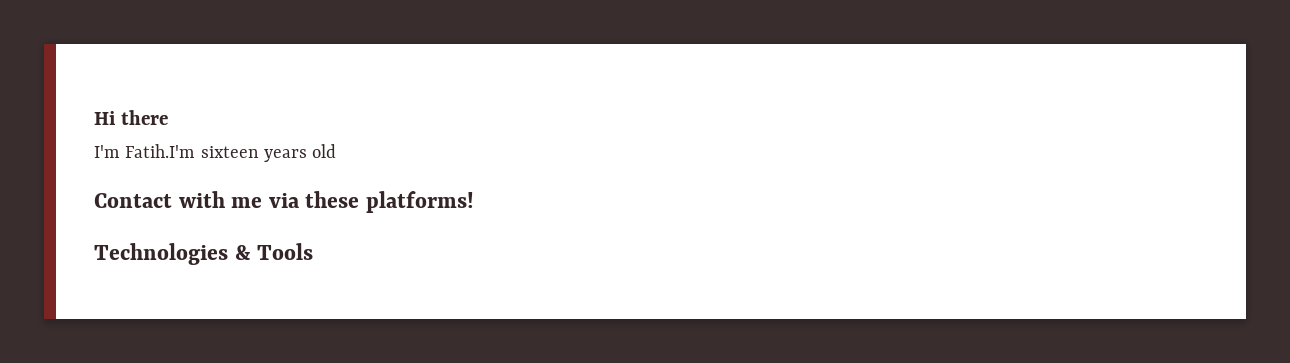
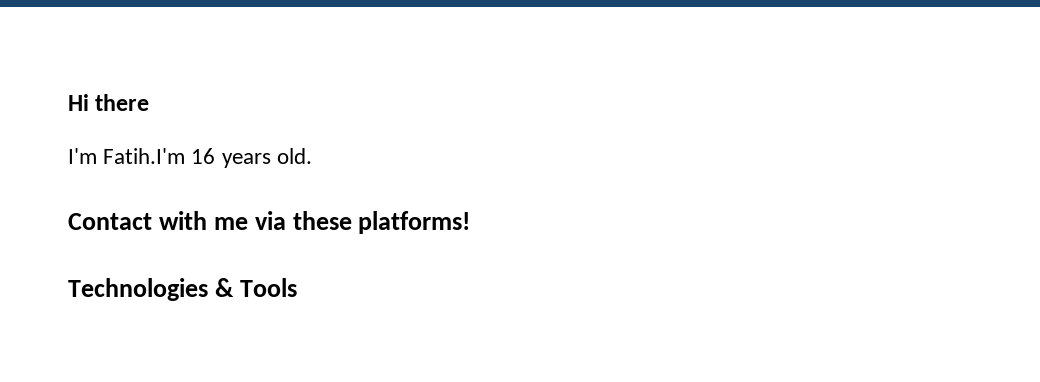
- I'm Fatih.I'm sixteen years old
+ I'm Fatih.I'm 16 years old.

